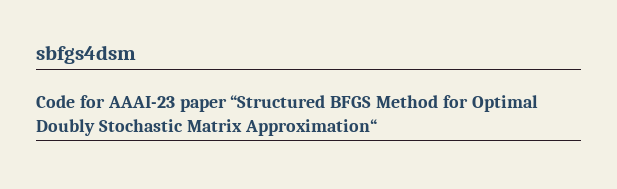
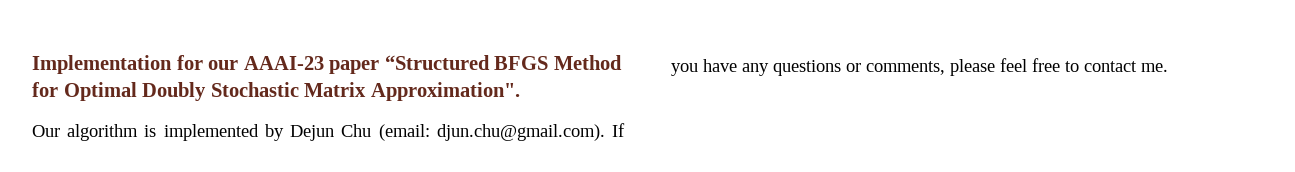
- sbfgs4dsm
- Code for AAAI-23 paper “Structured BFGS Method for Optimal Doubly Stochastic Matrix Approximation“
+ Implementation for our AAAI-23 paper “Structured BFGS Method for Optimal Doubly Stochastic Matrix Approximation".
+ Our algorithm is implemented by Dejun Chu (email: djun.chu@gmail.com). If you have any questions or comments, please feel free to contact me.

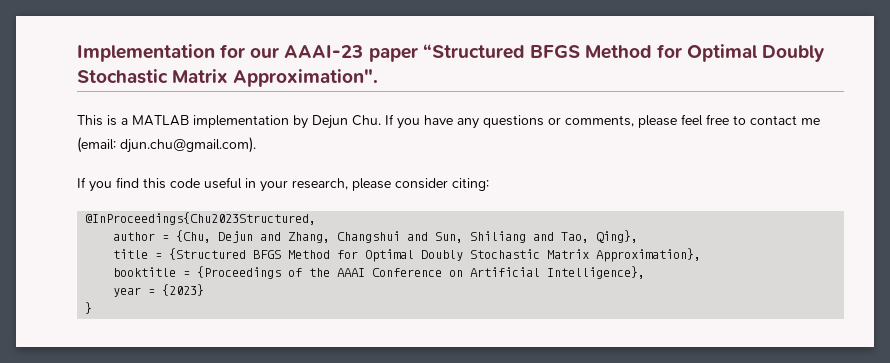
- Our algorithm is implemented by Dejun Chu (email: djun.chu@gmail.com). If you have any questions or comments, please feel free to contact me.
+ This is a MATLAB implementation by Dejun Chu. If you have any questions or comments, please feel free to contact me (email: djun.chu@gmail.com).
+ If you find this code useful in your research, please consider citing:
+ @InProceedings{Chu2023Structured,
+ author = {Chu, Dejun and Zhang, Changshui and Sun, Shiliang and Tao, Qing},
+ title = {Structured BFGS Method for Optimal Doubly Stochastic Matrix Approximation},
+ booktitle = {Proceedings of the AAAI Conference on Artificial Intelligence},
+ year = {2023}
+ }

